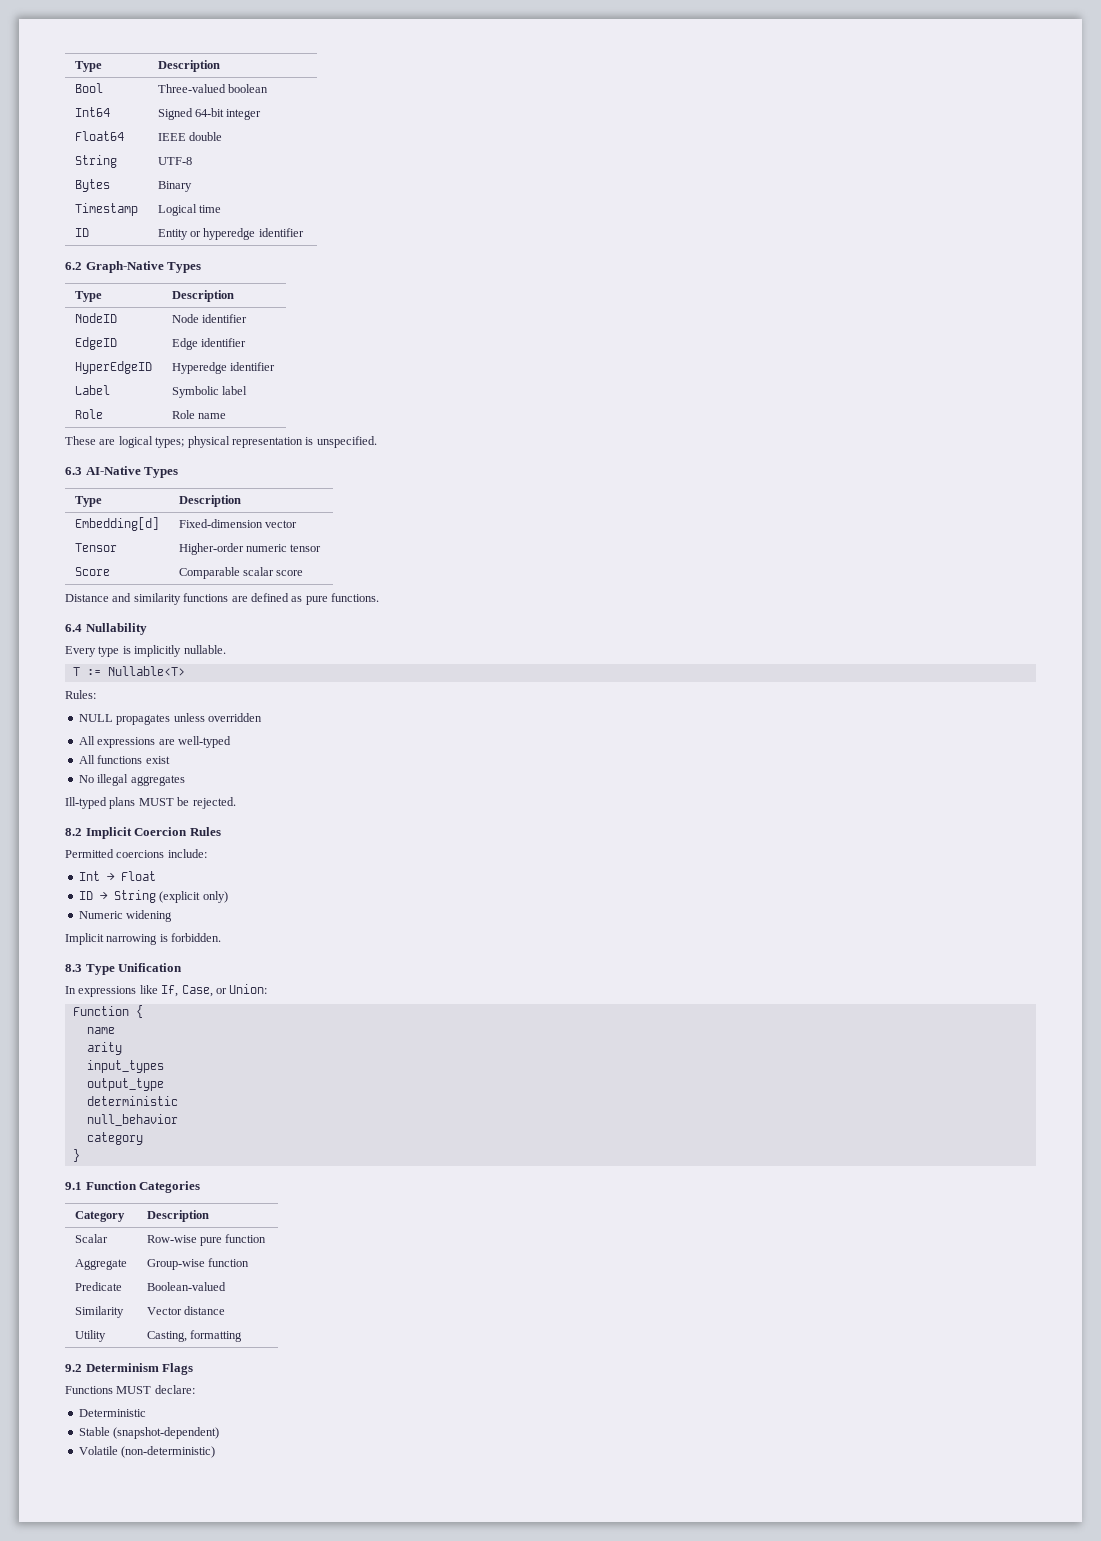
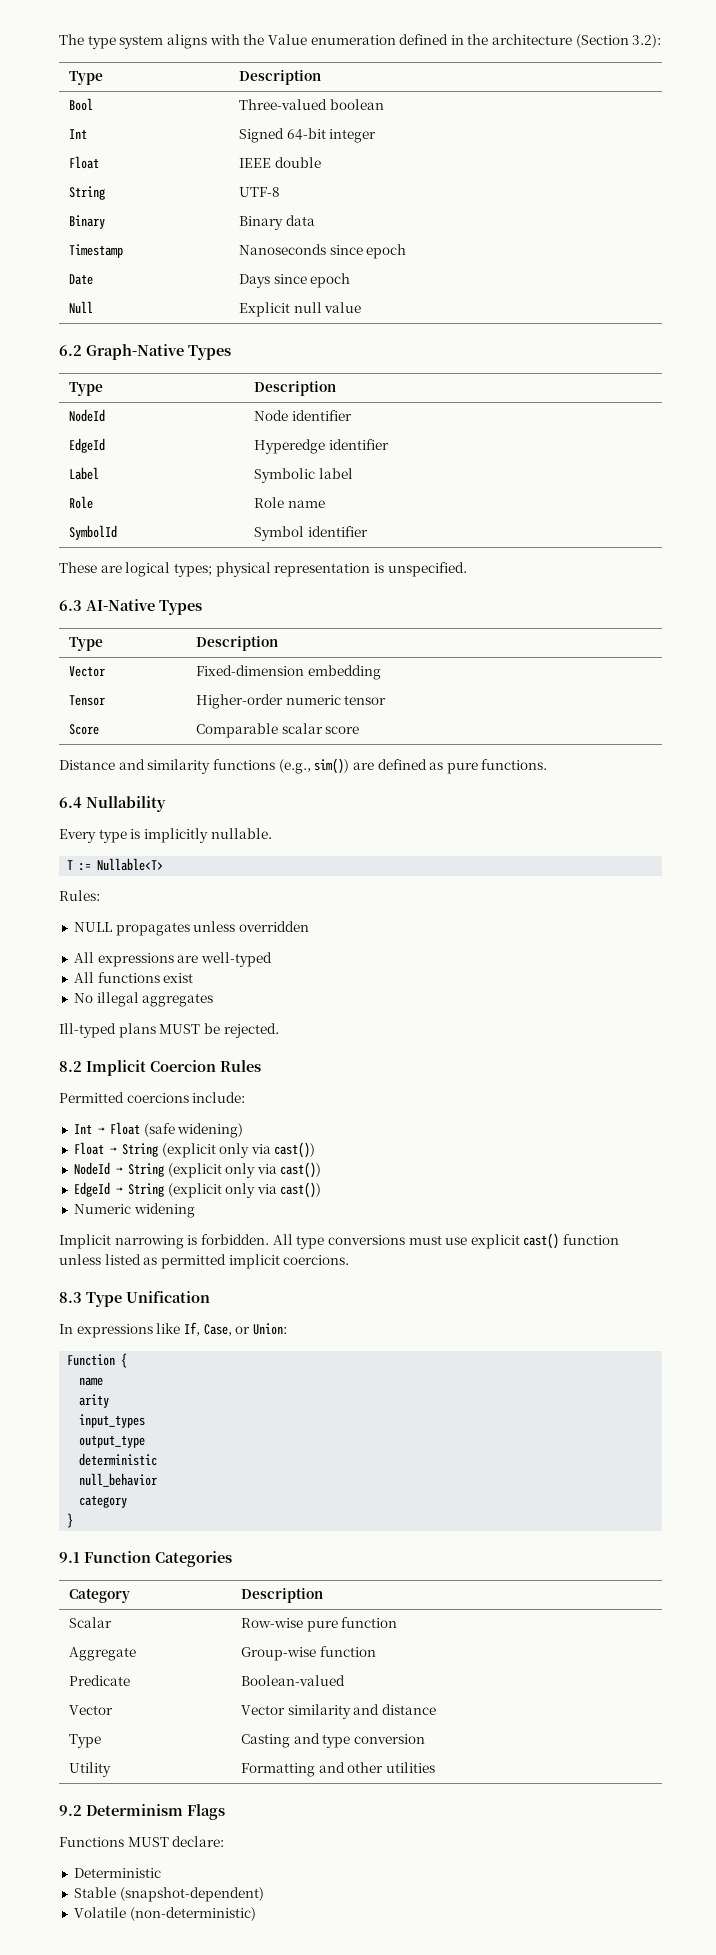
+ The type system aligns with the Value enumeration defined in the architecture (Section 3.2):
- Int64 | Signed 64-bit integer
+ Int | Signed 64-bit integer
- Float64 | IEEE double
+ Float | IEEE double
- Bytes | Binary
+ Binary | Binary data
- Timestamp | Logical time
- ID | Entity or hyperedge identifier
+ Timestamp | Nanoseconds since epoch
+ Date | Days since epoch
+ Null | Explicit null value
- NodeID | Node identifier
+ NodeId | Node identifier
- EdgeID | Edge identifier
- HyperEdgeID | Hyperedge identifier
+ EdgeId | Hyperedge identifier
+ SymbolId | Symbol identifier
- Embedding[d] | Fixed-dimension vector
+ Vector | Fixed-dimension embedding
- Distance and similarity functions are defined as pure functions.
+ Distance and similarity functions (e.g., sim()) are defined as pure functions.
- Int → Float
- ID → String (explicit only)
+ Int → Float (safe widening)
+ Float → String (explicit only via cast())
+ NodeId → String (explicit only via cast())
+ EdgeId → String (explicit only via cast())
+ All type conversions must use explicit cast() function unless listed as permitted implicit coercions.
- Similarity | Vector distance
+ Vector | Vector similarity and distance
- Utility | Casting, formatting
+ Type | Casting and type conversion
+ Utility | Formatting and other utilities

